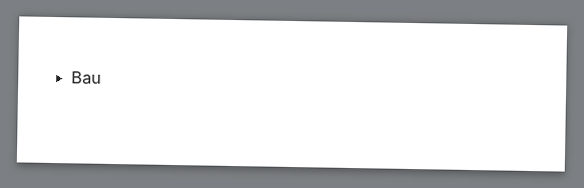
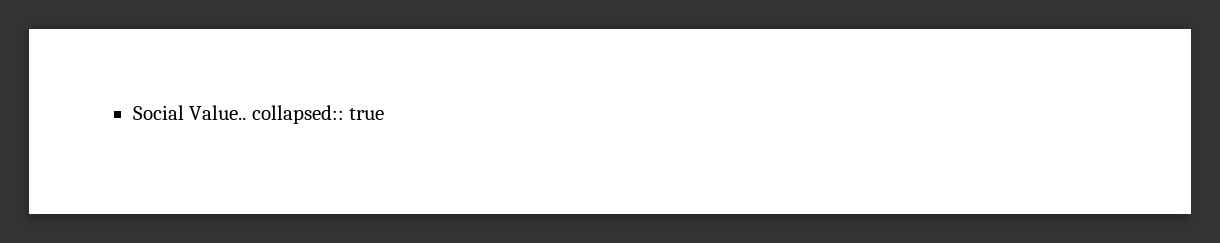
- Bau
+ Social Value.. collapsed:: true

